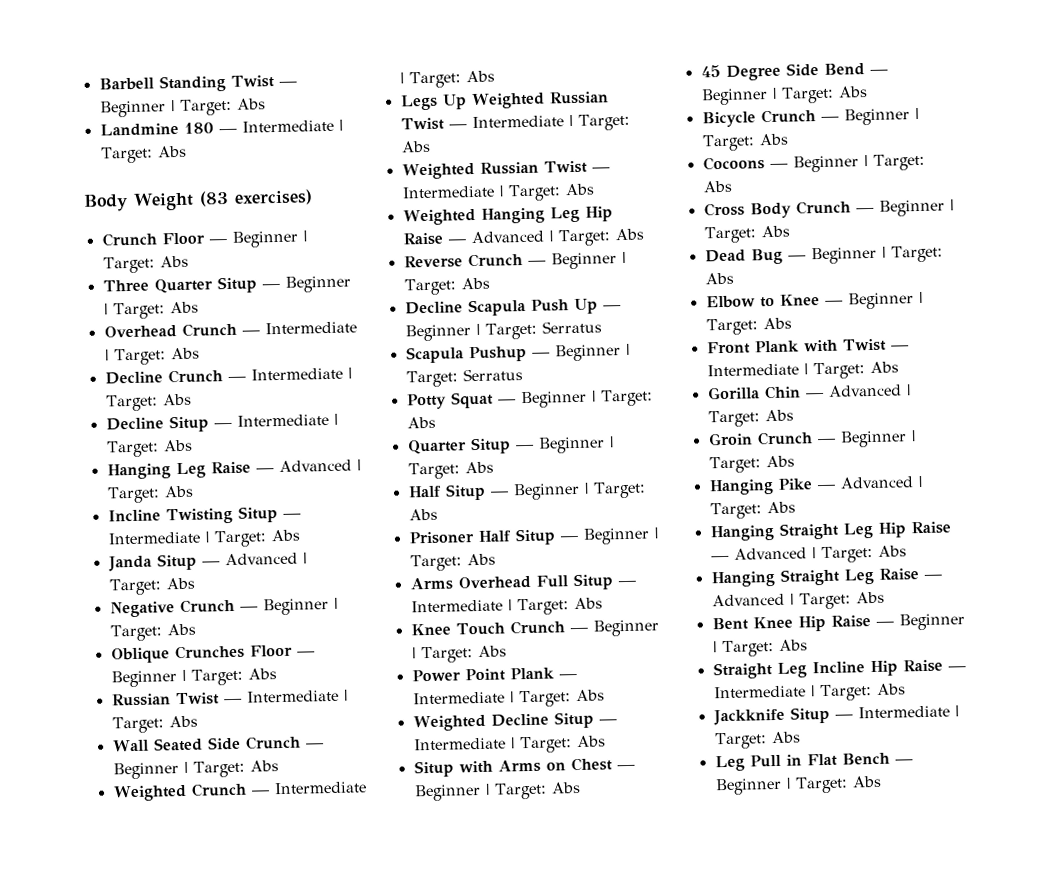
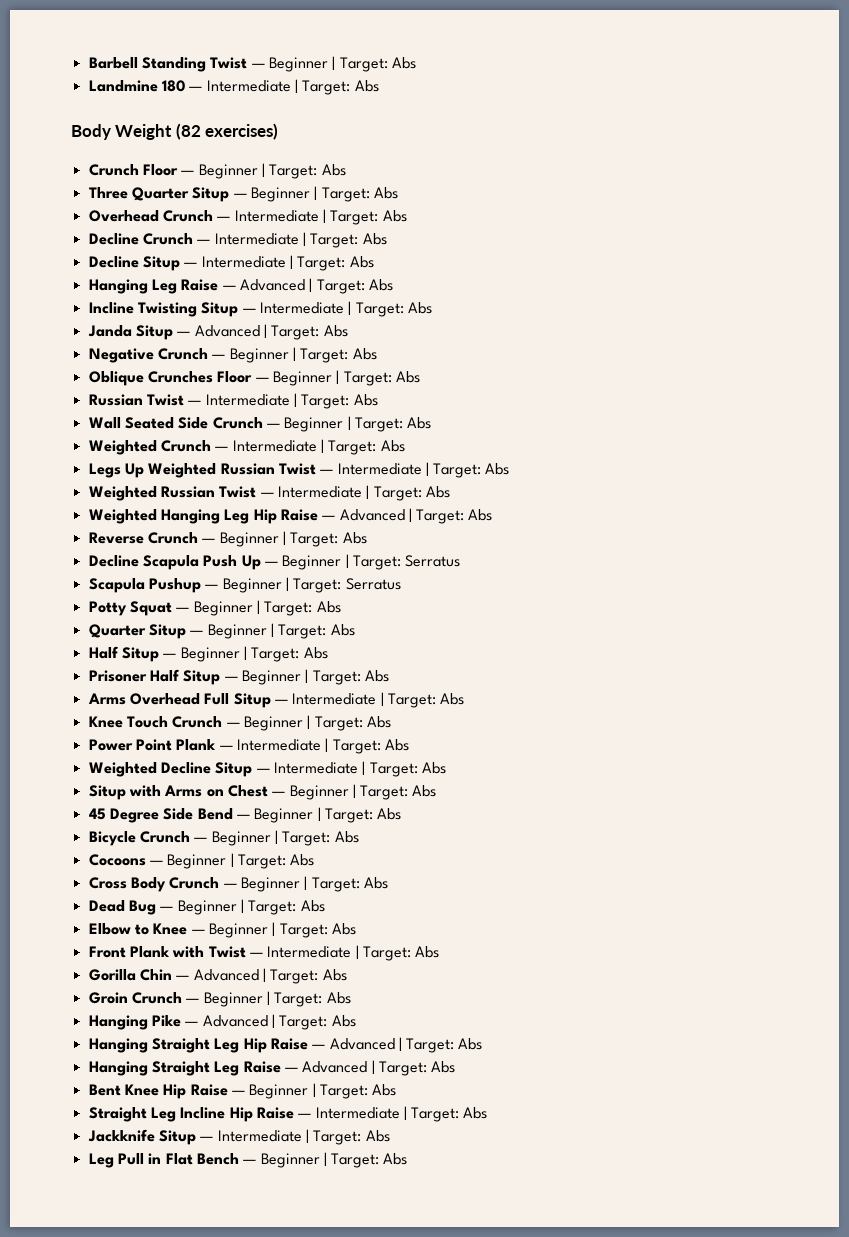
- Body Weight (83 exercises)
+ Body Weight (82 exercises)

